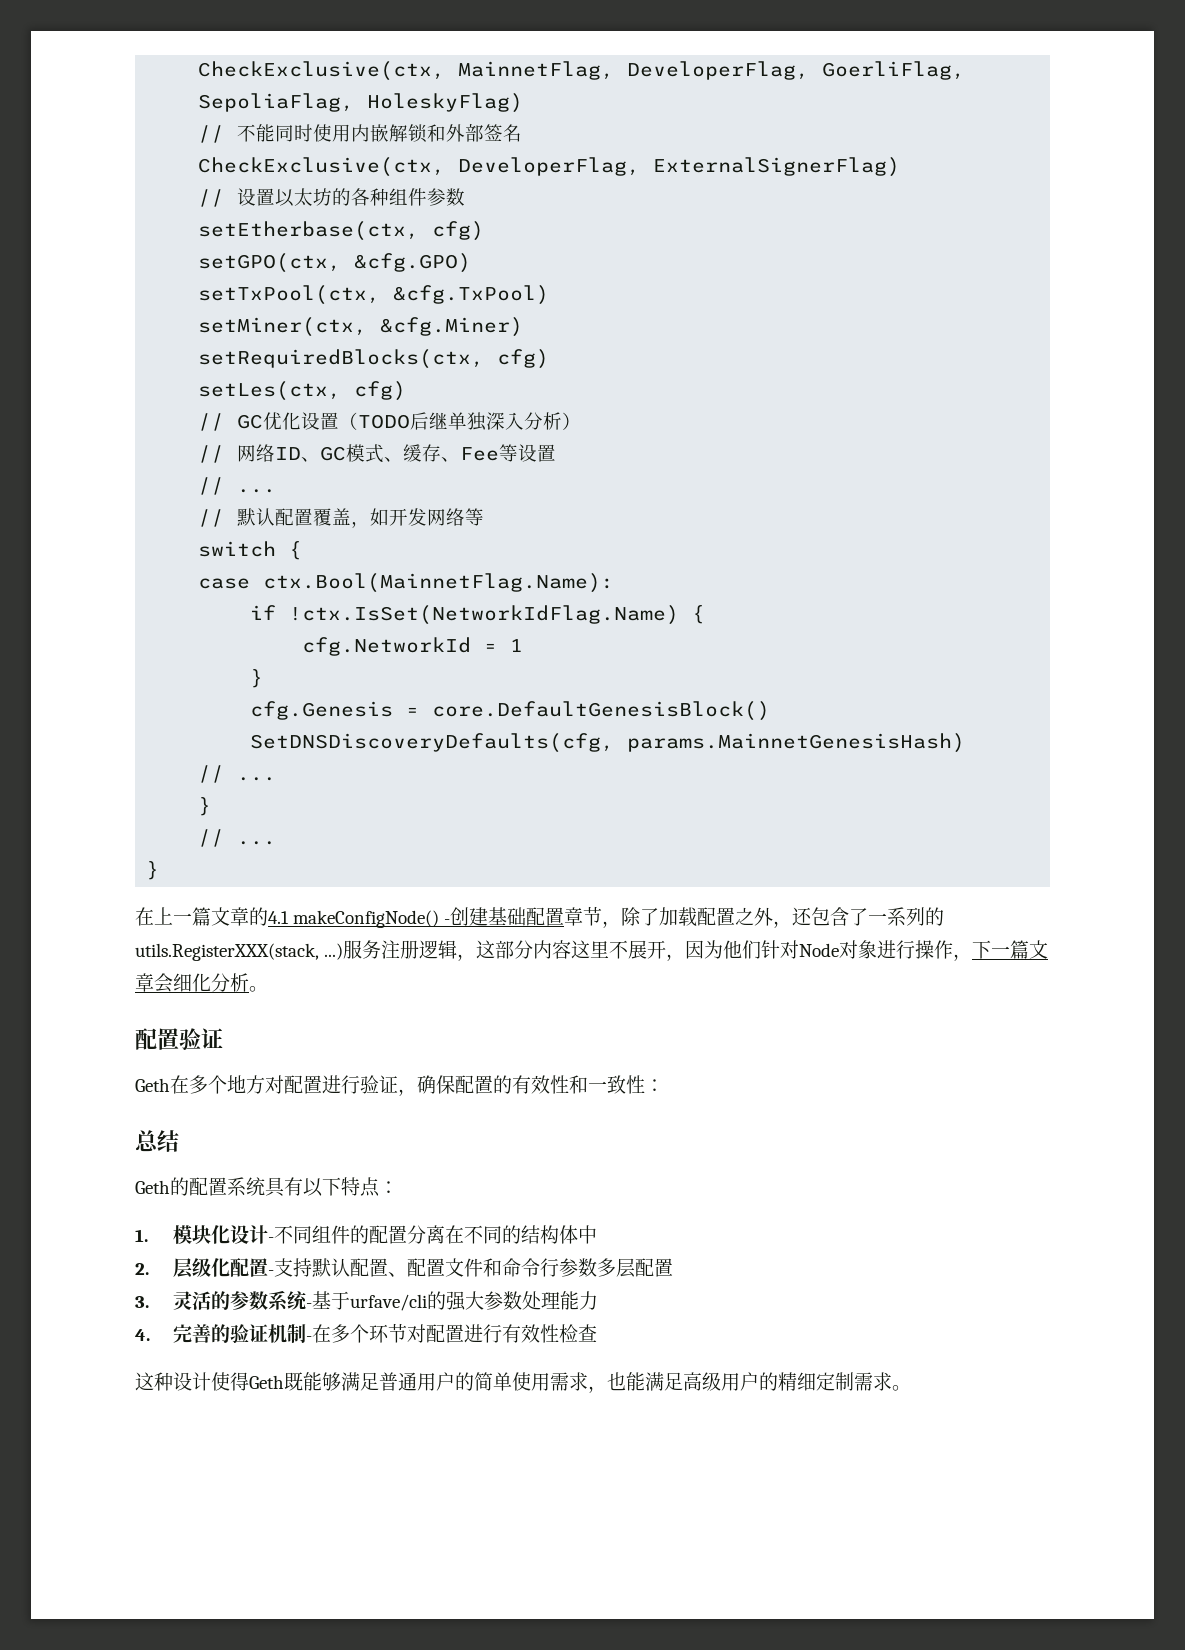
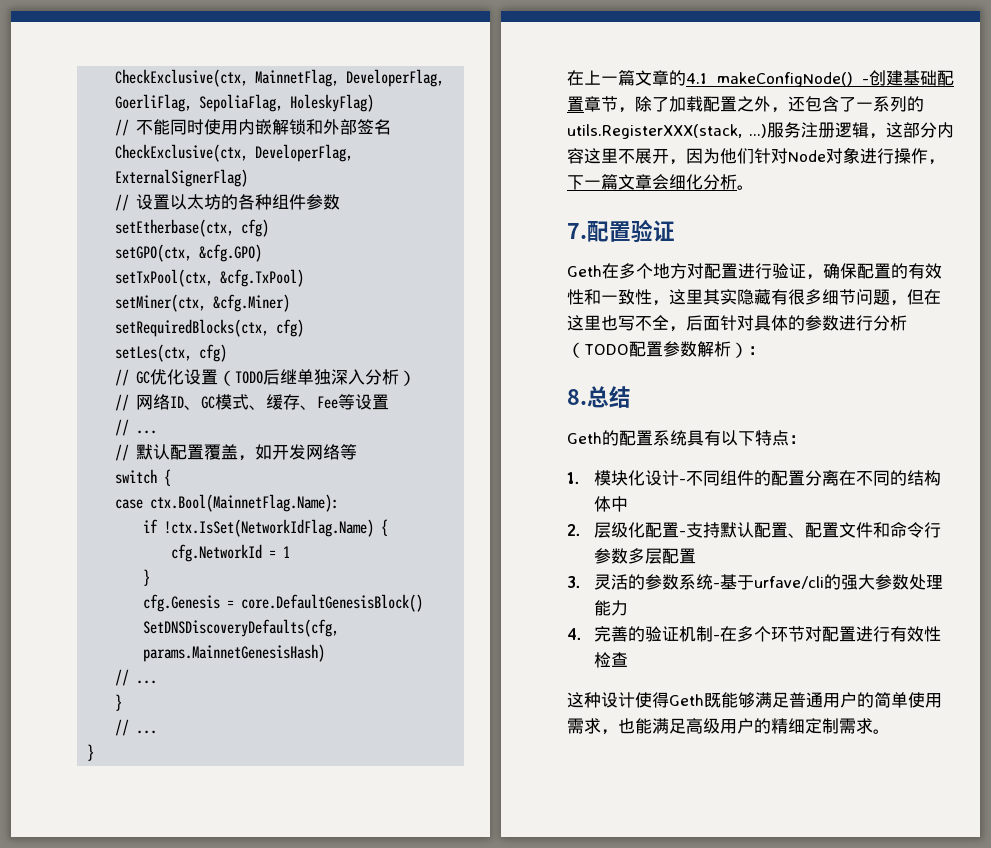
- 配置验证
+ 7.配置验证
- Geth在多个地方对配置进行验证，确保配置的有效性和一致性：
- 总结
+ Geth在多个地方对配置进行验证，确保配置的有效性和一致性，这里其实隐藏有很多细节问题，但在这里也写不全，后面针对具体的参数进行分析（TODO配置参数解析）：
+ 8.总结

